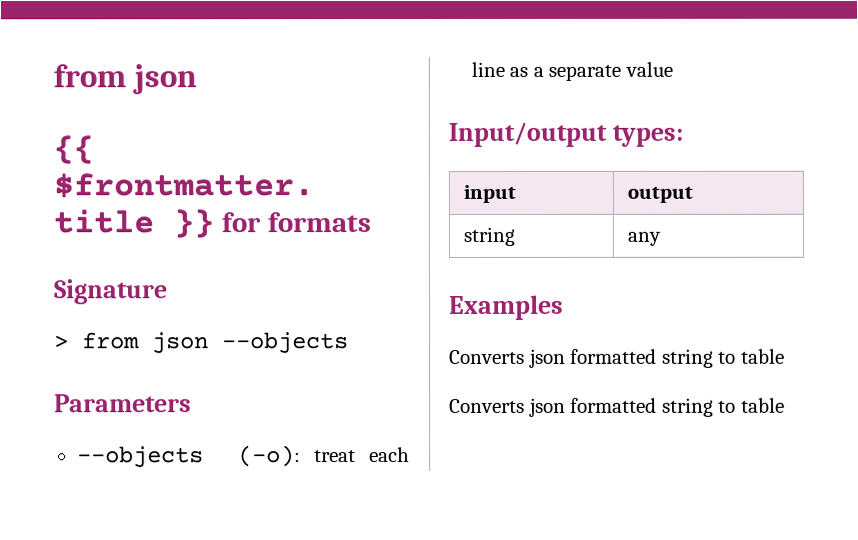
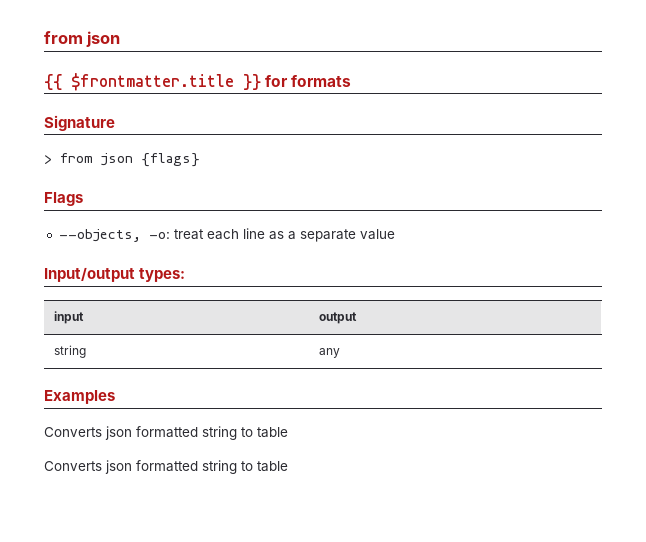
- > from json --objects
- Parameters
- --objects (-o): treat each line as a separate value
+ > from json {flags}
+ Flags
+ --objects, -o: treat each line as a separate value

